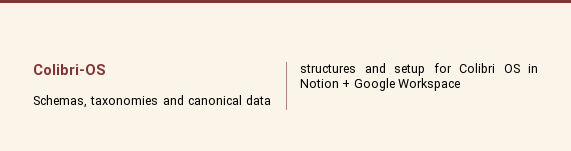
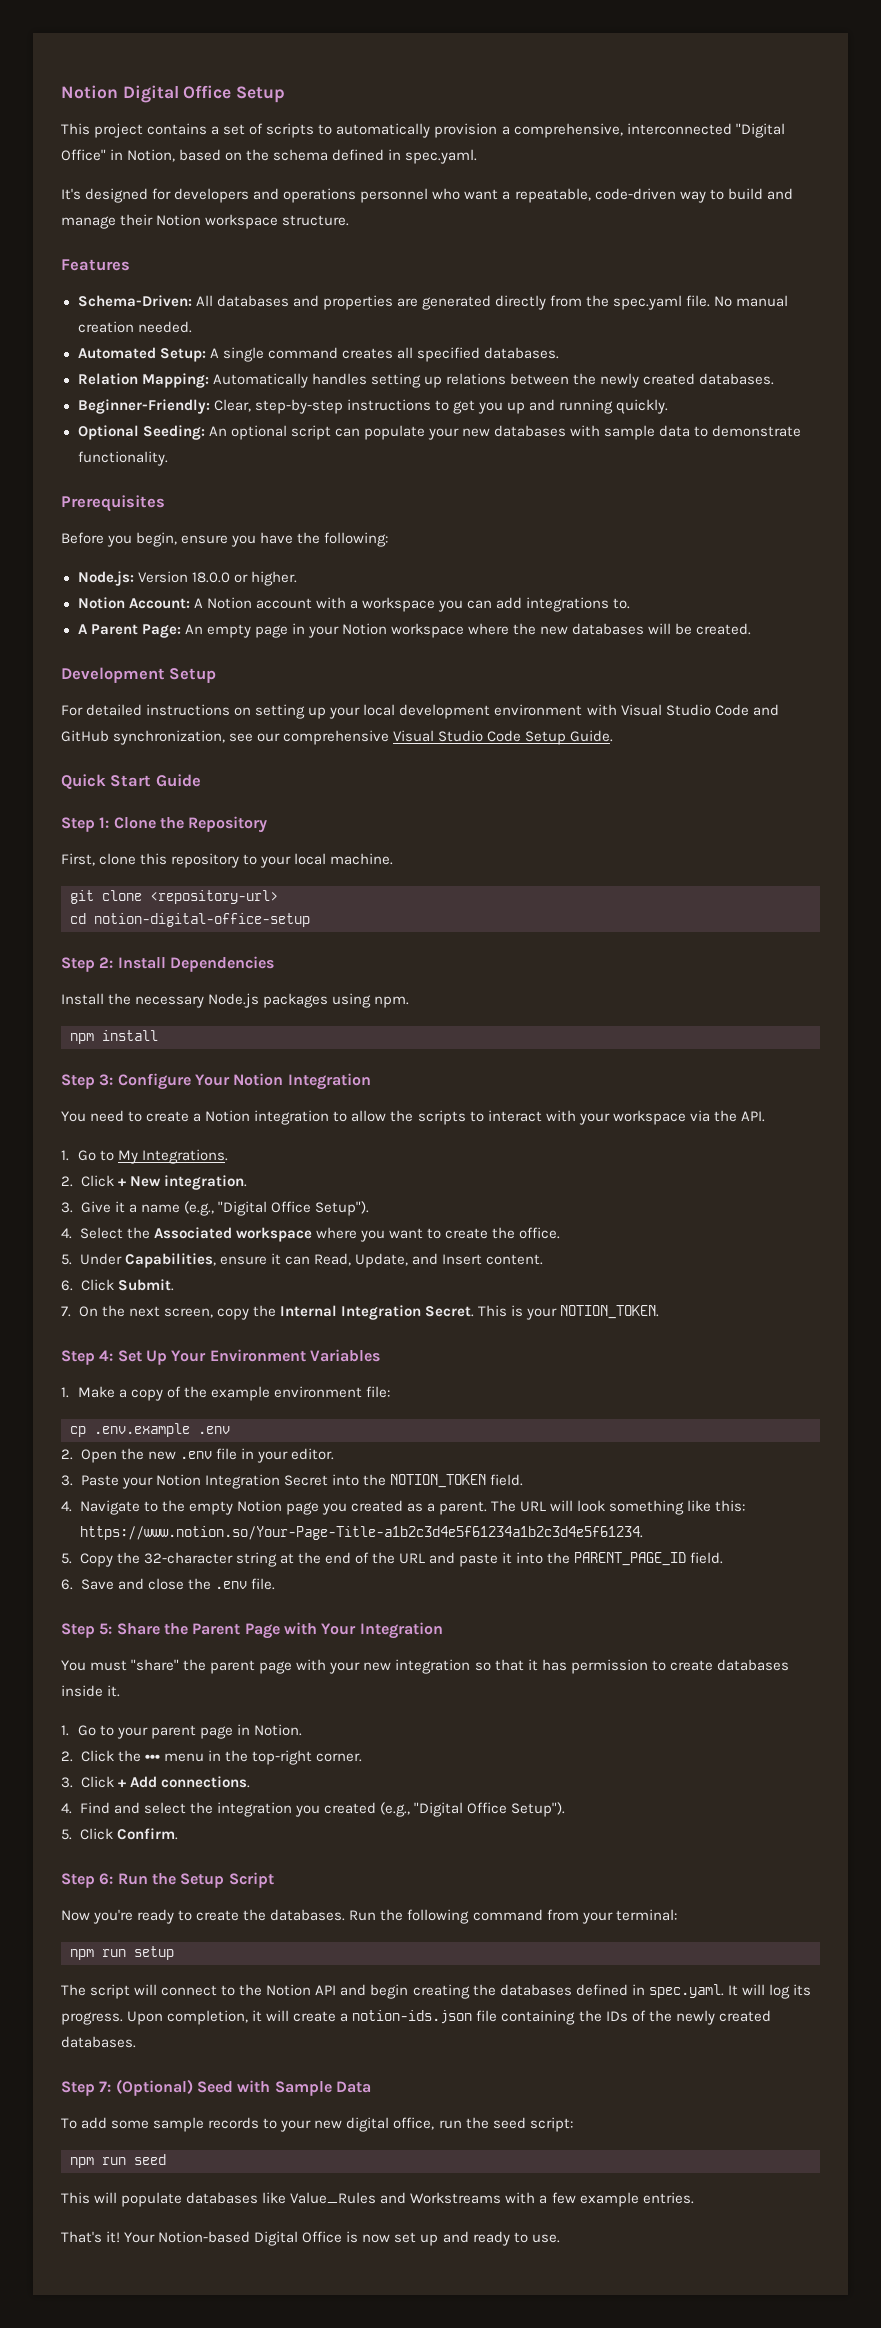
- Colibri-OS
- Schemas, taxonomies and canonical data structures and setup for Colibri OS in Notion + Google Workspace
+ Notion Digital Office Setup
+ This project contains a set of scripts to automatically provision a comprehensive, interconnected "Digital Office" in Notion, based on the schema defined in spec.yaml.
+ It's designed for developers and operations personnel who want a repeatable, code-driven way to build and manage their Notion workspace structure.
+ Features
+ Schema-Driven: All databases and properties are generated directly from the spec.yaml file. No manual creation needed.
+ Automated Setup: A single command creates all specified databases.
+ Relation Mapping: Automatically handles setting up relations between the newly created databases.
+ Beginner-Friendly: Clear, step-by-step instructions to get you up and running quickly.
+ Optional Seeding: An optional script can populate your new databases with sample data to demonstrate functionality.
+ Prerequisites
+ Before you begin, ensure you have the following:
+ Node.js: Version 18.0.0 or higher.
+ Notion Account: A Notion account with a workspace you can add integrations to.
+ A Parent Page: An empty page in your Notion workspace where the new databases will be created.
+ Development Setup
+ For detailed instructions on setting up your local development environment with Visual Studio Code and GitHub synchronization, see our comprehensive Visual Studio Code Setup Guide.
+ Quick Start Guide
+ Step 1: Clone the Repository
+ First, clone this repository to your local machine.
+ git clone <repository-url>
+ cd notion-digital-office-setup
+ Step 2: Install Dependencies
+ Install the necessary Node.js packages using npm.
+ npm install
+ Step 3: Configure Your Notion Integration
+ You need to create a Notion integration to allow the scripts to interact with your workspace via the API.
+ 1. Go to My Integrations.
+ 2. Click + New integration.
+ 3. Give it a name (e.g., "Digital Office Setup").
+ 4. Select the Associated workspace where you want to create the office.
+ 5. Under Capabilities, ensure it can Read, Update, and Insert content.
+ 6. Click Submit.
+ 7. On the next screen, copy the Internal Integration Secret. This is your NOTION_TOKEN.
+ Step 4: Set Up Your Environment Variables
+ 1. Make a copy of the example environment file:
+ cp .env.example .env
+ 2. Open the new .env file in your editor.
+ 3. Paste your Notion Integration Secret into the NOTION_TOKEN field.
+ 4. Navigate to the empty Notion page you created as a parent. The URL will look something like this: https://www.notion.so/Your-Page-Title-a1b2c3d4e5f61234a1b2c3d4e5f61234.
+ 5. Copy the 32-character string at the end of the URL and paste it into the PARENT_PAGE_ID field.
+ 6. Save and close the .env file.
+ Step 5: Share the Parent Page with Your Integration
+ You must "share" the parent page with your new integration so that it has permission to create databases inside it.
+ 1. Go to your parent page in Notion.
+ 2. Click the ••• menu in the top-right corner.
+ 3. Click + Add connections.
+ 4. Find and select the integration you created (e.g., "Digital Office Setup").
+ 5. Click Confirm.
+ Step 6: Run the Setup Script
+ Now you're ready to create the databases. Run the following command from your terminal:
+ npm run setup
+ The script will connect to the Notion API and begin creating the databases defined in spec.yaml. It will log its progress. Upon completion, it will create a notion-ids.json file containing the IDs of the newly created databases.
+ Step 7: (Optional) Seed with Sample Data
+ To add some sample records to your new digital office, run the seed script:
+ npm run seed
+ This will populate databases like Value_Rules and Workstreams with a few example entries.
+ That's it! Your Notion-based Digital Office is now set up and ready to use.

